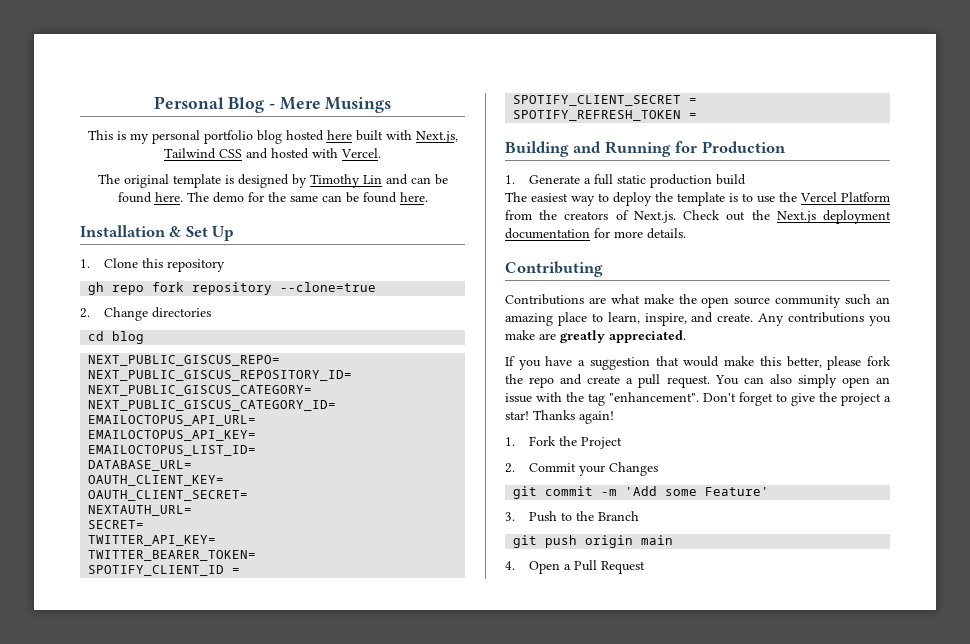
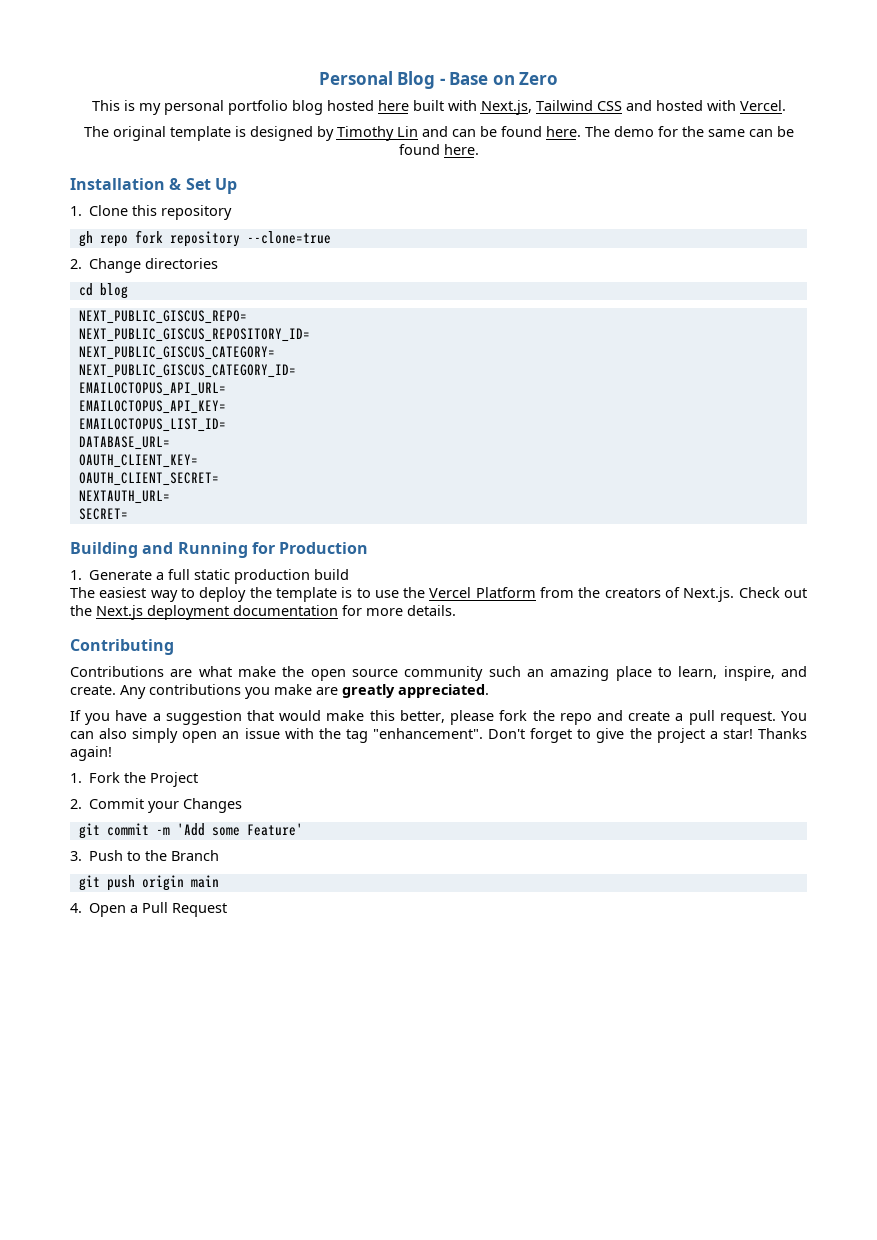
- Personal Blog - Mere Musings
+ Personal Blog - Base on Zero
- TWITTER_API_KEY=
- TWITTER_BEARER_TOKEN=
- SPOTIFY_CLIENT_ID =
- SPOTIFY_CLIENT_SECRET =
- SPOTIFY_REFRESH_TOKEN =

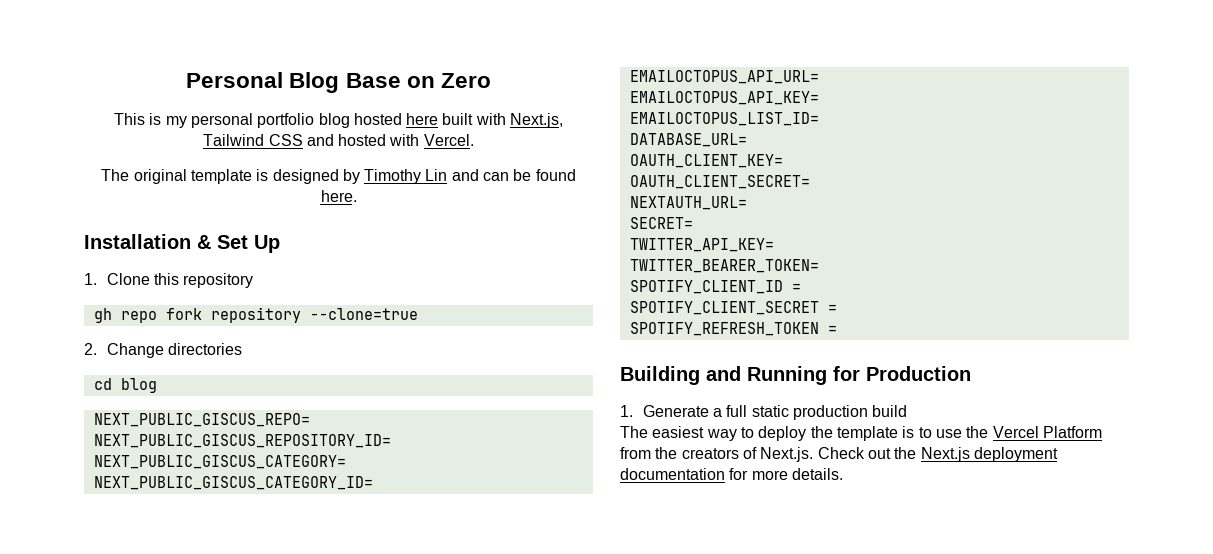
- Personal Blog - Base on Zero
+ Personal Blog Base on Zero
- The demo for the same can be found here.
+ TWITTER_API_KEY=
+ TWITTER_BEARER_TOKEN=
+ SPOTIFY_CLIENT_ID =
+ SPOTIFY_CLIENT_SECRET =
+ SPOTIFY_REFRESH_TOKEN =
- Contributing
- Contributions are what make the open source community such an amazing place to learn, inspire, and create. Any contributions you make are greatly appreciated.
- If you have a suggestion that would make this better, please fork the repo and create a pull request. You can also simply open an issue with the tag "enhancement". Don't forget to give the project a star! Thanks again!
- 1. Fork the Project
- 2. Commit your Changes
- git commit -m 'Add some Feature'
- 3. Push to the Branch
- git push origin main
- 4. Open a Pull Request

